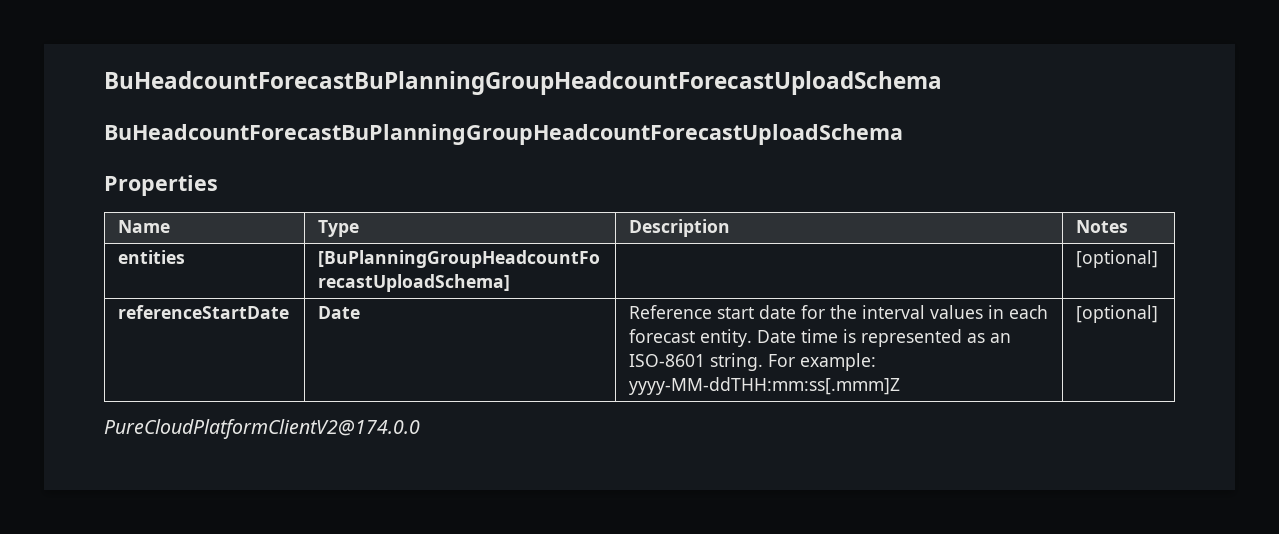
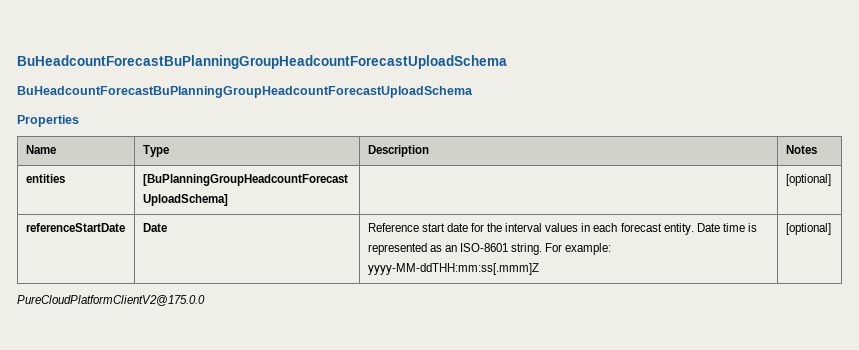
- PureCloudPlatformClientV2@174.0.0
+ PureCloudPlatformClientV2@175.0.0

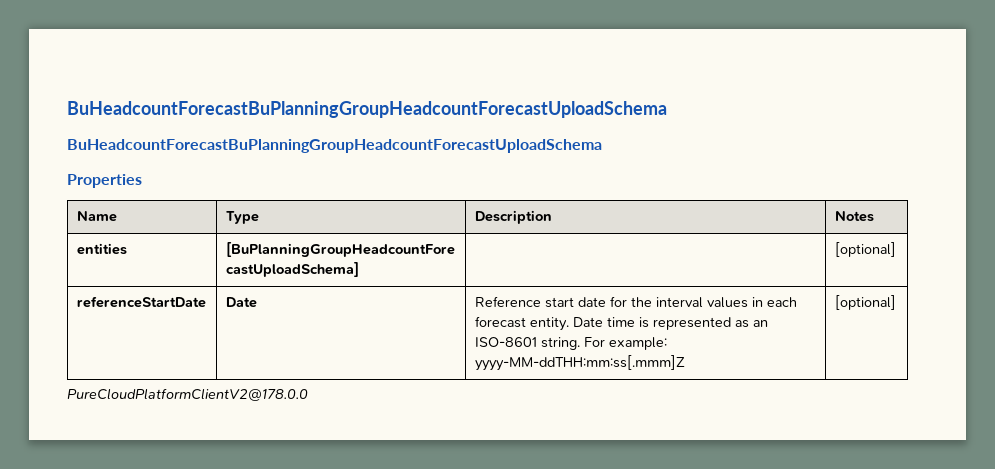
- PureCloudPlatformClientV2@175.0.0
+ PureCloudPlatformClientV2@178.0.0

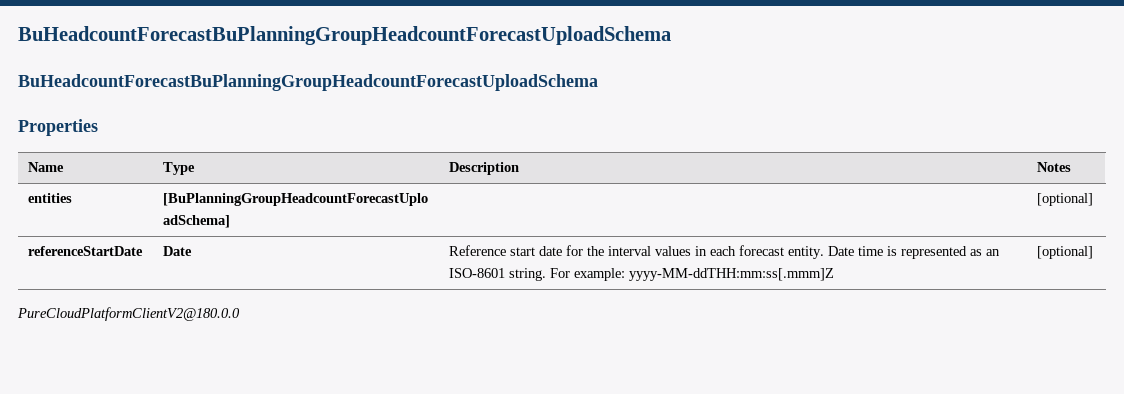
- PureCloudPlatformClientV2@178.0.0
+ PureCloudPlatformClientV2@180.0.0

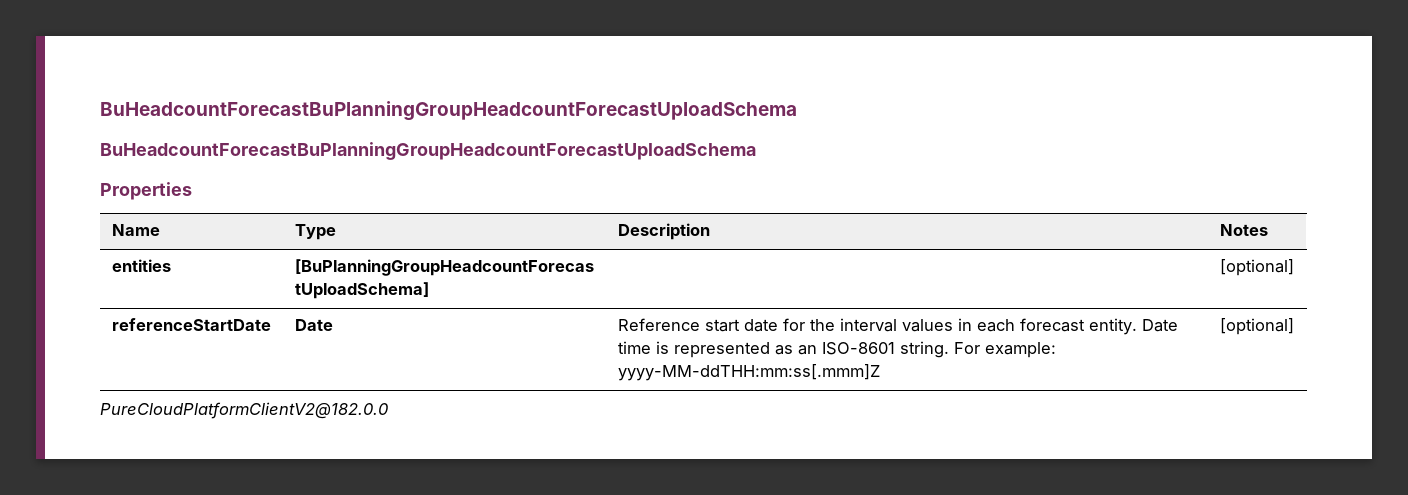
- PureCloudPlatformClientV2@180.0.0
+ PureCloudPlatformClientV2@182.0.0

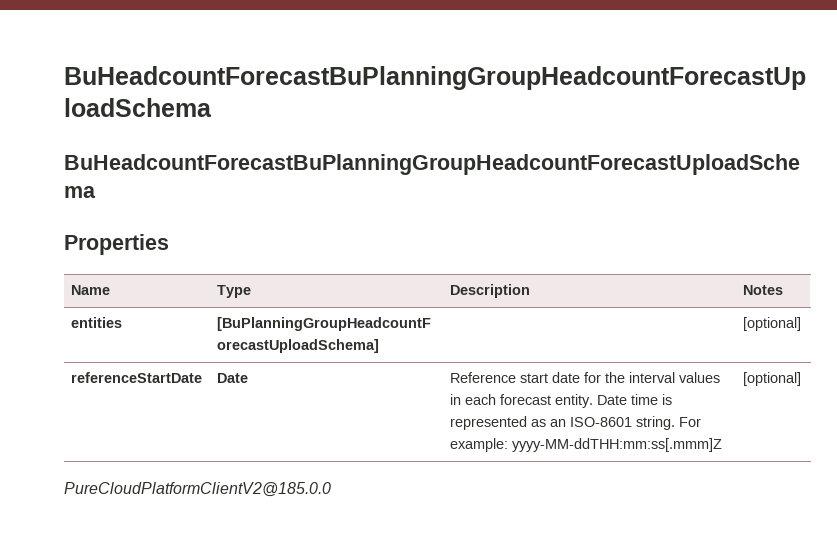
- PureCloudPlatformClientV2@182.0.0
+ PureCloudPlatformClientV2@185.0.0

